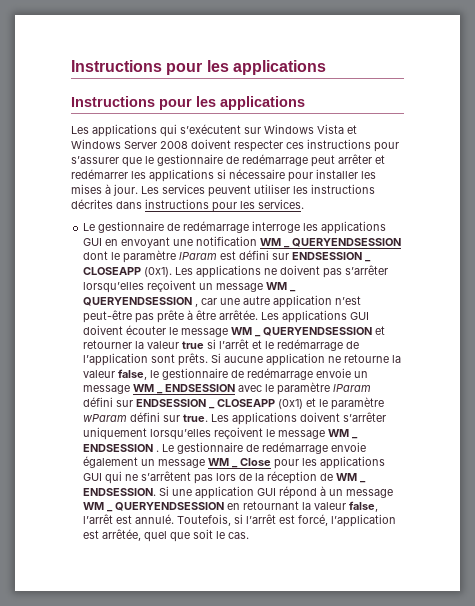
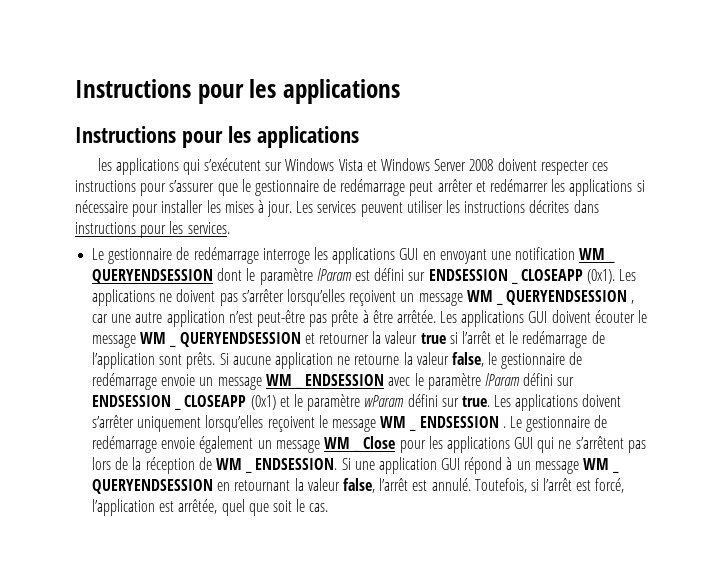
- Les applications qui s’exécutent sur Windows Vista et Windows Server 2008 doivent respecter ces instructions pour s’assurer que le gestionnaire de redémarrage peut arrêter et redémarrer les applications si nécessaire pour installer les mises à jour.
+ les applications qui s’exécutent sur Windows Vista et Windows Server 2008 doivent respecter ces instructions pour s’assurer que le gestionnaire de redémarrage peut arrêter et redémarrer les applications si nécessaire pour installer les mises à jour.

